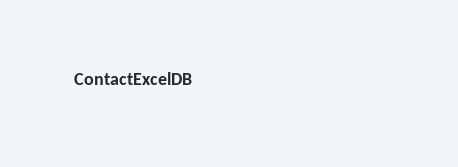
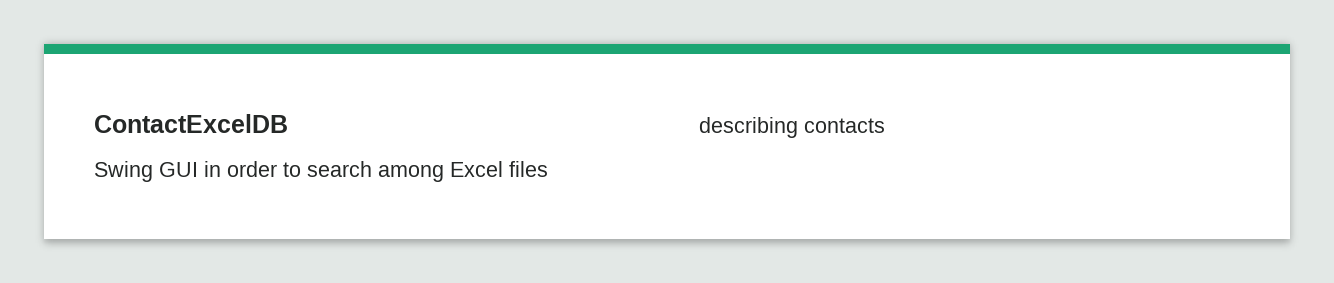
+ Swing GUI in order to search among Excel files describing contacts

